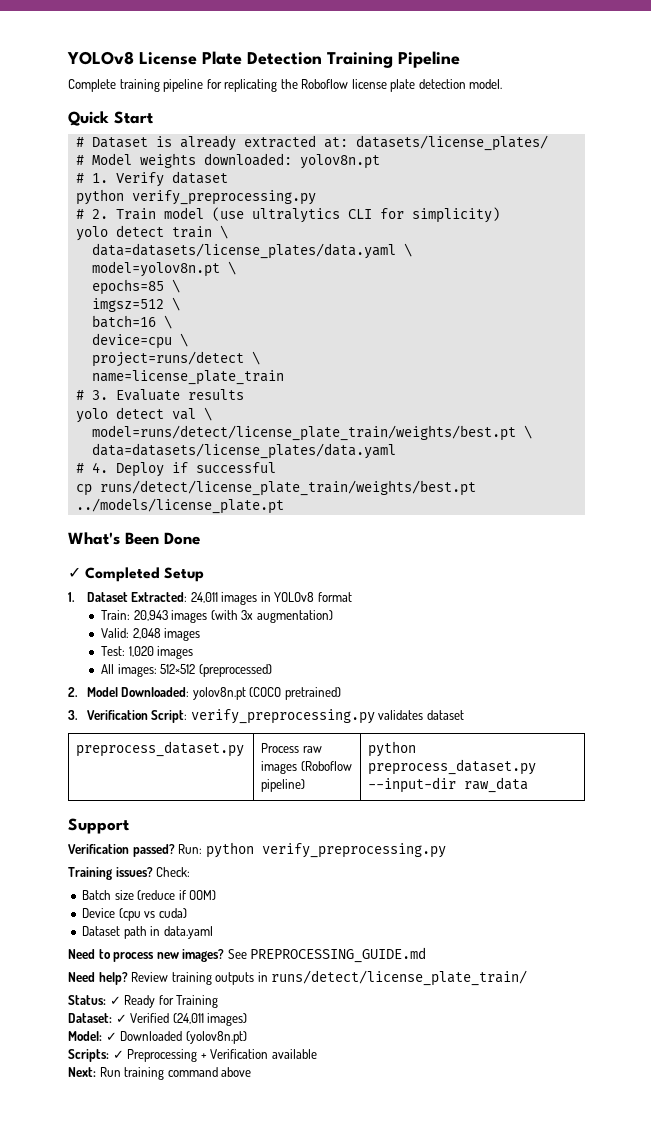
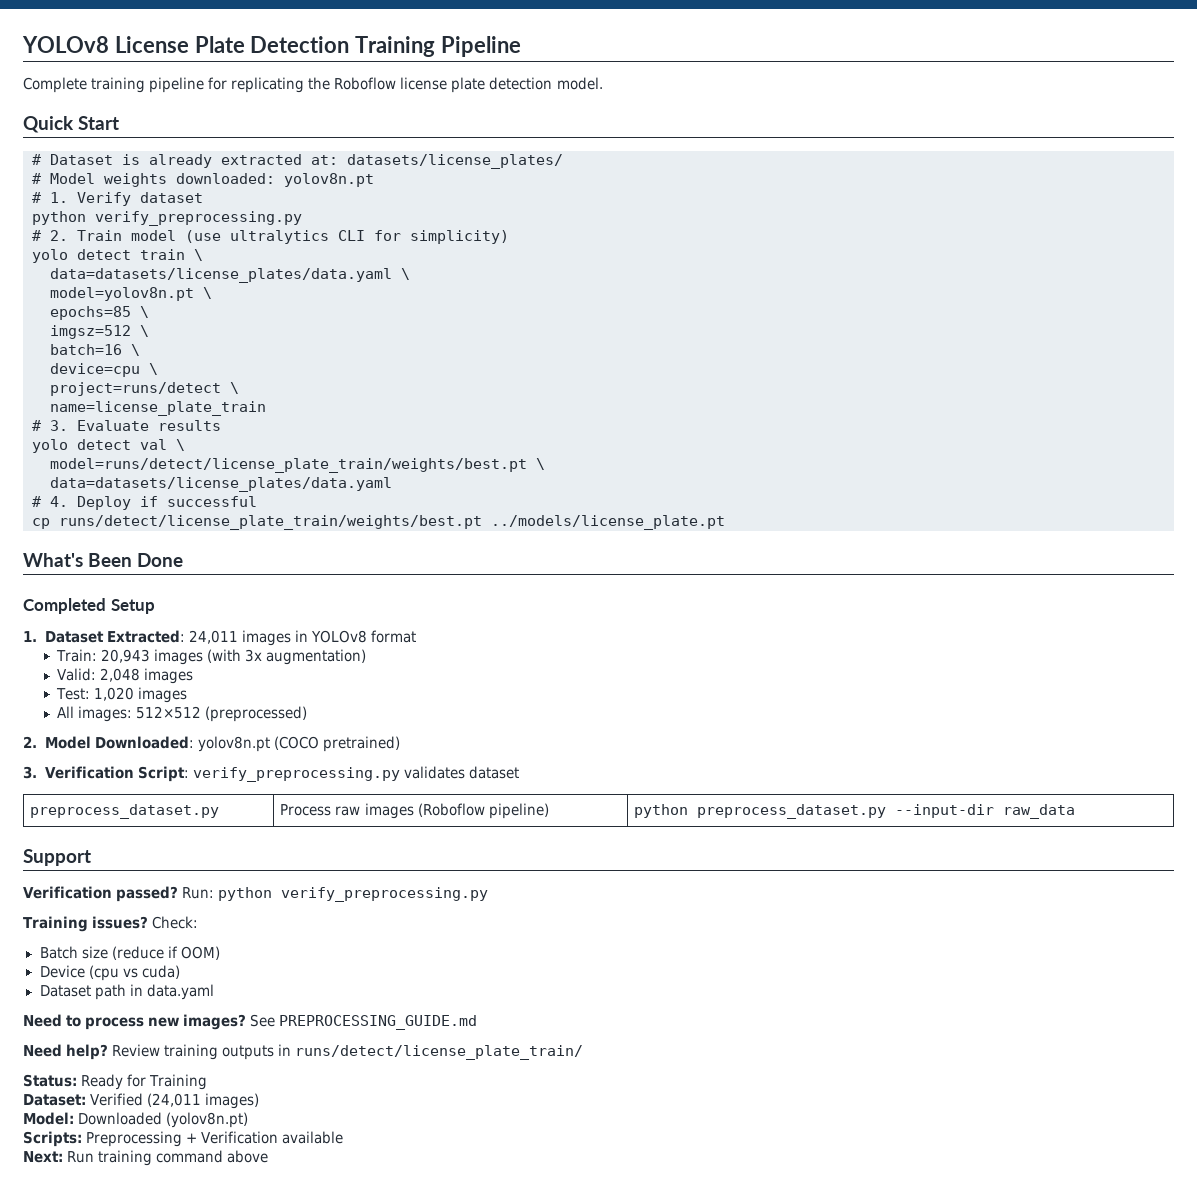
- ✓ Completed Setup
+ Completed Setup
- Status: ✓ Ready for Training
+ Status: Ready for Training
- Dataset: ✓ Verified (24,011 images)
+ Dataset: Verified (24,011 images)
- Model: ✓ Downloaded (yolov8n.pt)
+ Model: Downloaded (yolov8n.pt)
- Scripts: ✓ Preprocessing + Verification available
+ Scripts: Preprocessing + Verification available

